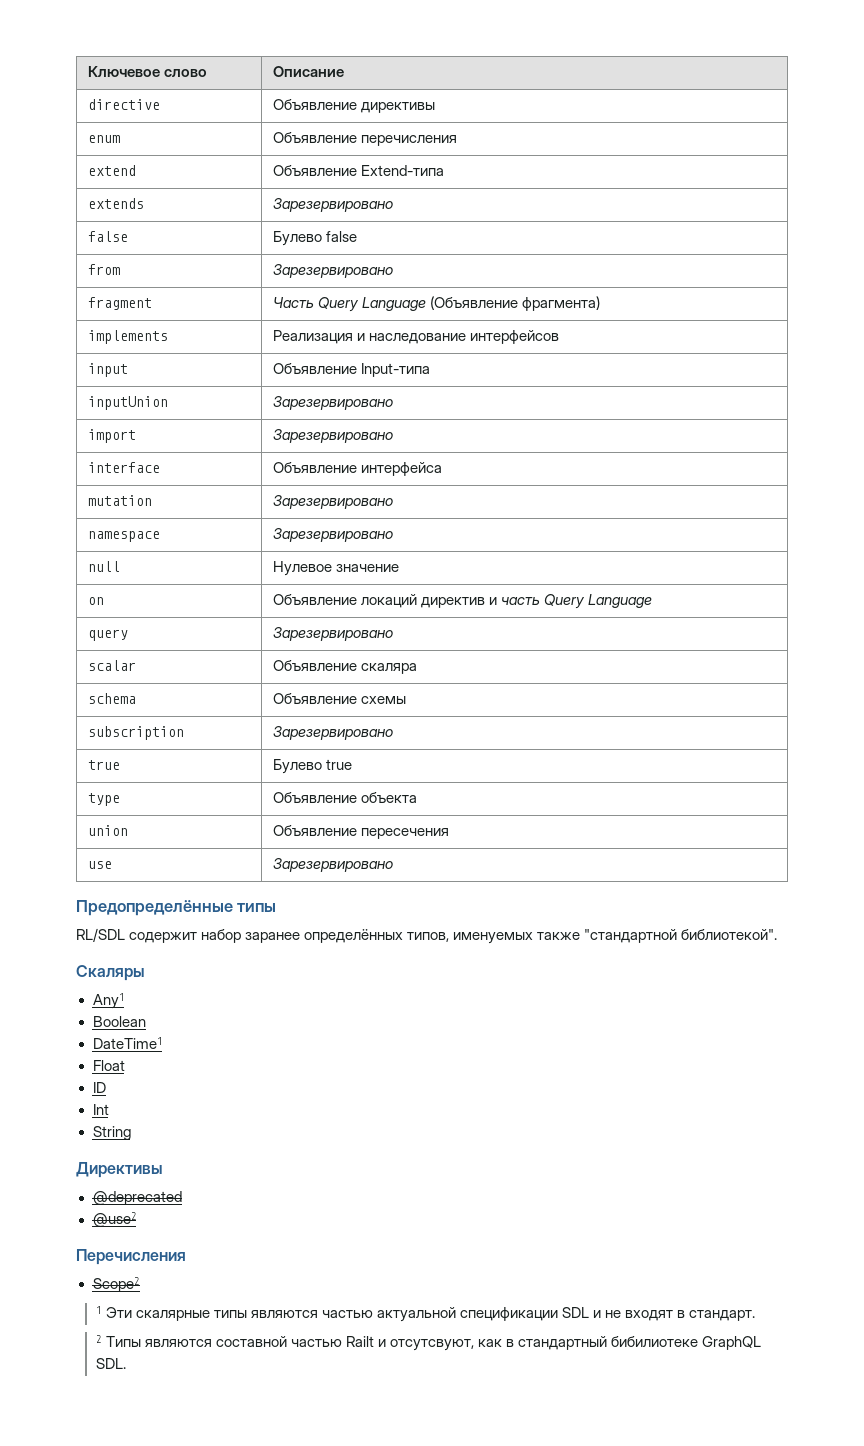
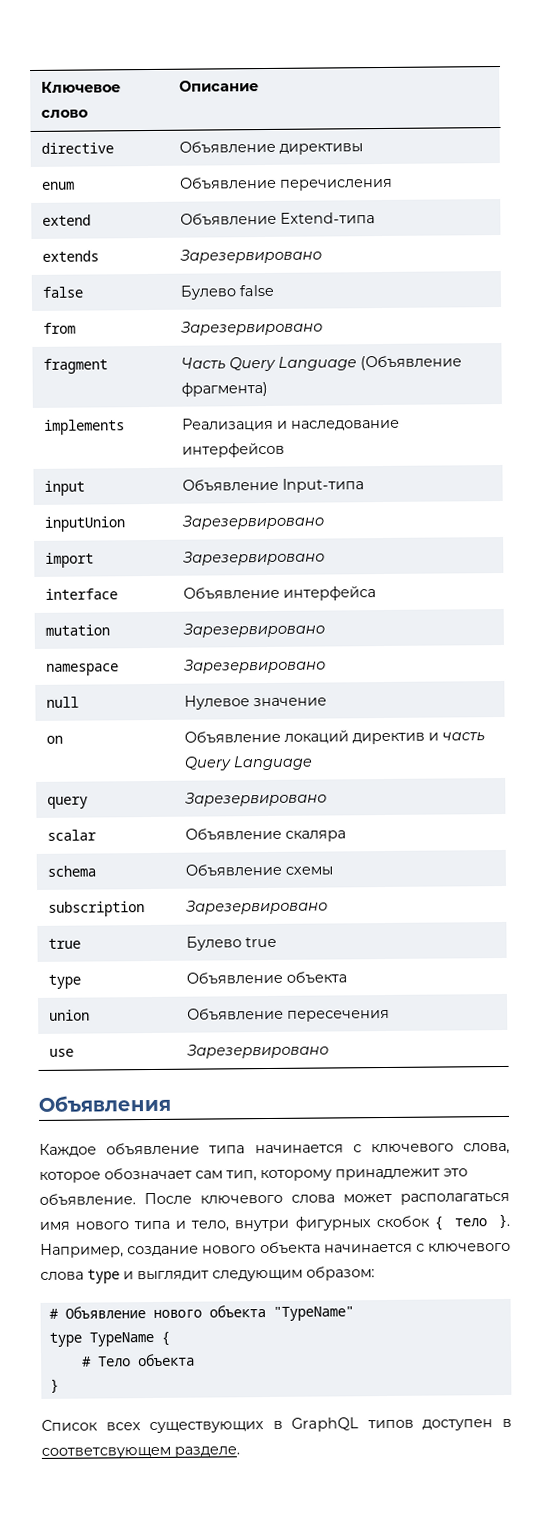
- Предопределённые типы
- RL/SDL содержит набор заранее определённых типов, именуемых также "стандартной библиотекой".
- Скаляры
- Any1
- Boolean
- DateTime1
- Float
- ID
- Int
- String
- Директивы
- @deprecated
- @use2
- Перечисления
- Scope2
- 1 Эти скалярные типы являются частью актуальной спецификации SDL и не входят в стандарт.
- 2 Типы являются составной частью Railt и отсутсвуют, как в стандартный бибилиотеке GraphQL SDL.
+ Объявления
+ Каждое объявление типа начинается с ключевого слова, которое обозначает сам тип, которому принадлежит это объявление. После ключевого слова может располагаться имя нового типа и тело, внутри фигурных скобок { тело }. Например, создание нового объекта начинается с ключевого слова type и выглядит следующим образом:
+ # Объявление нового объекта "TypeName"
+ type TypeName {
+ # Тело объекта
+ }
+ Список всех существующих в GraphQL типов доступен в соответсвующем разделе.

